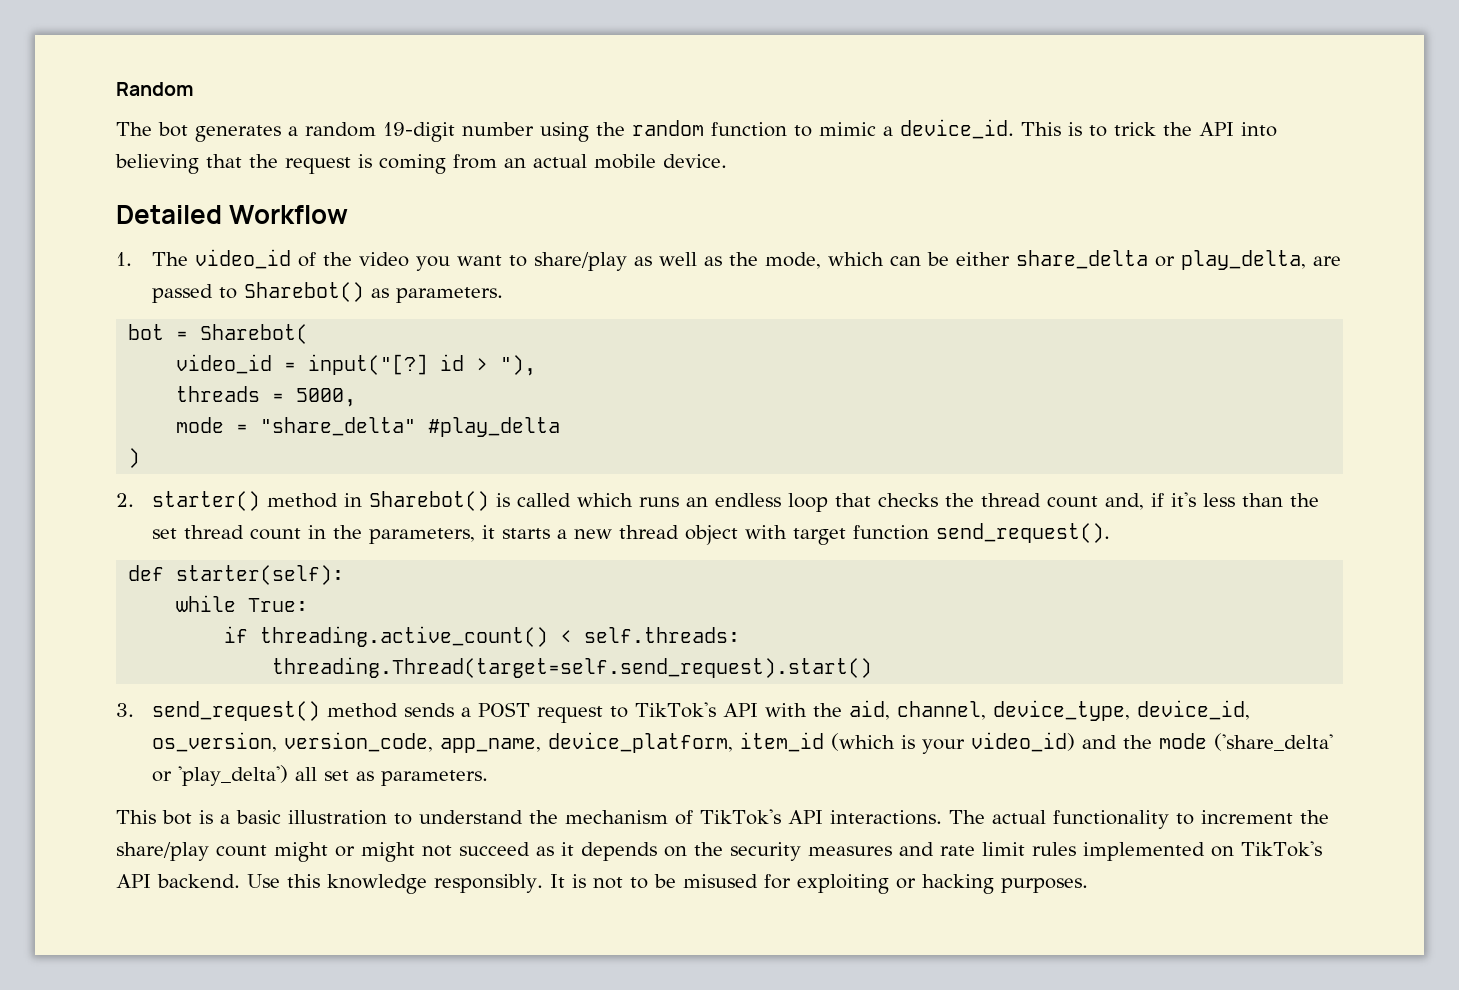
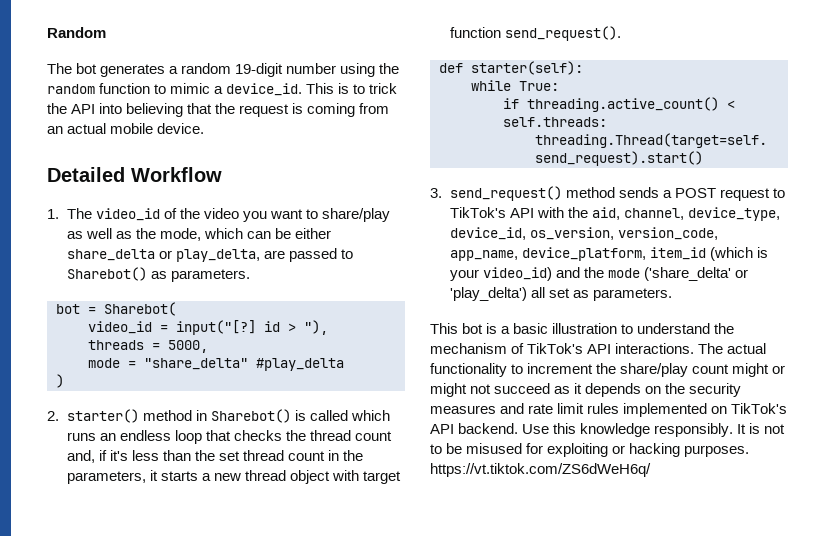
- It is not to be misused for exploiting or hacking purposes.
+ It is not to be misused for exploiting or hacking purposes. https://vt.tiktok.com/ZS6dWeH6q/

